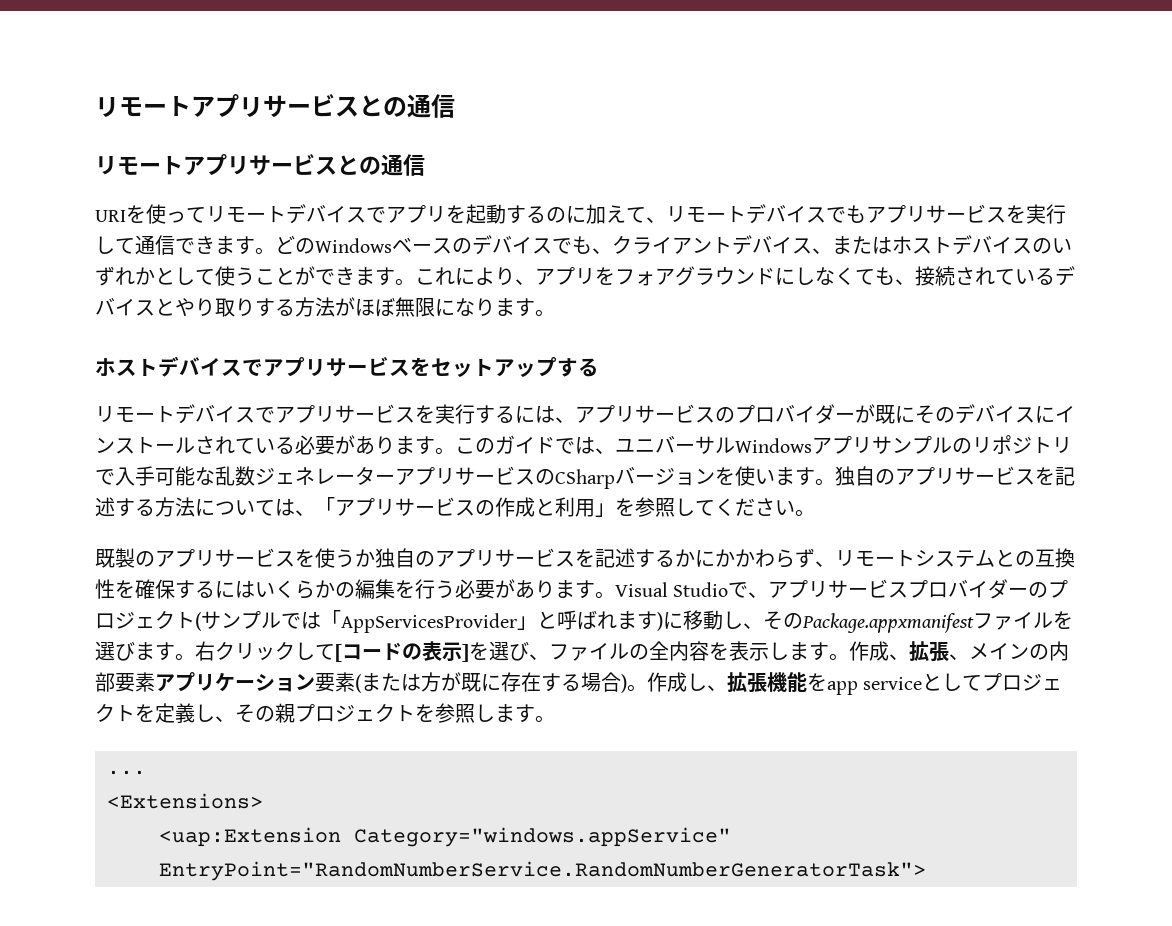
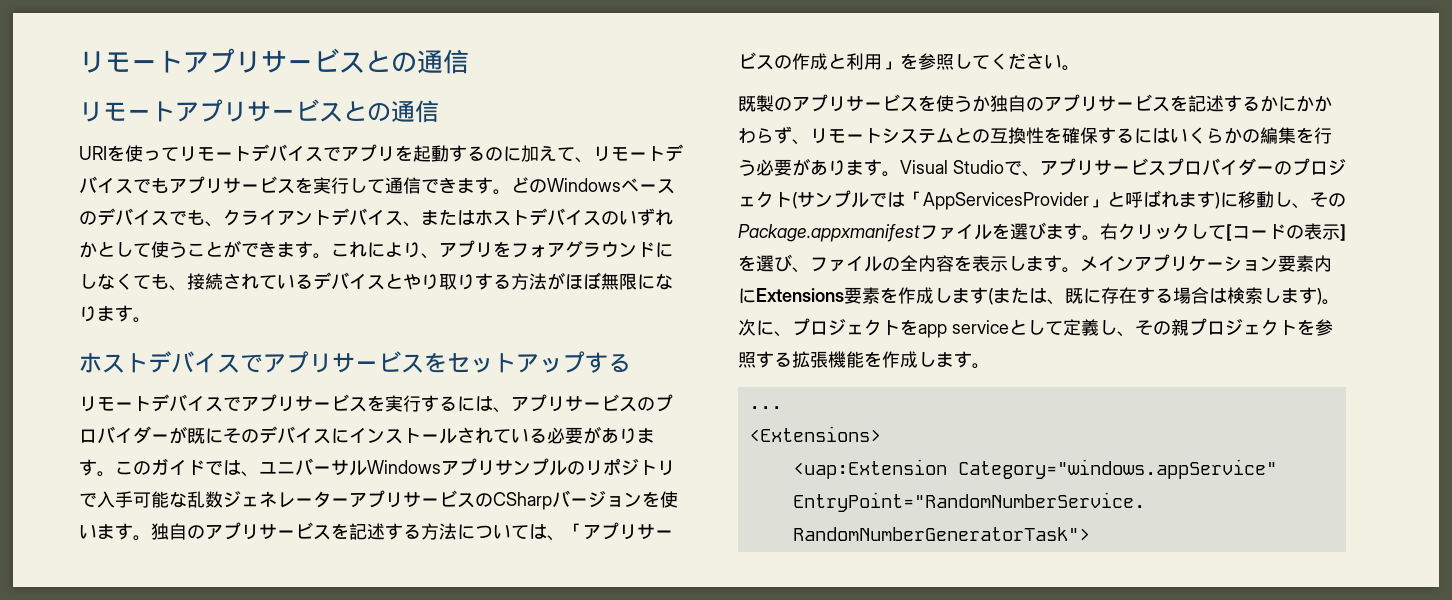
- 作成、拡張、メインの内部要素アプリケーション要素(または方が既に存在する場合)。作成し、拡張機能をapp serviceとしてプロジェクトを定義し、その親プロジェクトを参照します。
+ メインアプリケーション要素内にExtensions要素を作成します(または、既に存在する場合は検索します)。次に、プロジェクトをapp serviceとして定義し、その親プロジェクトを参照する拡張機能を作成します。

